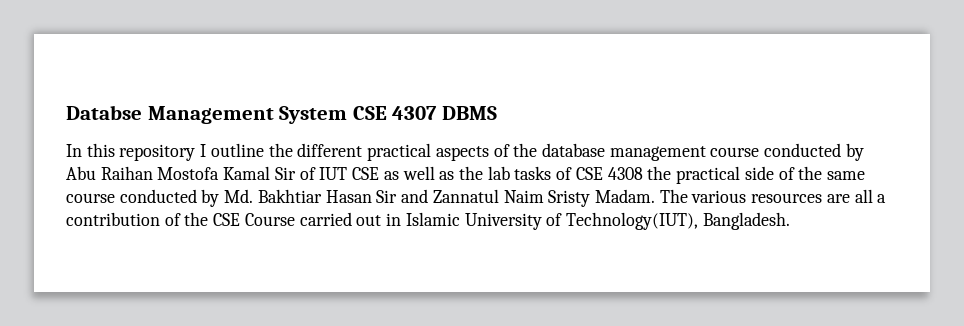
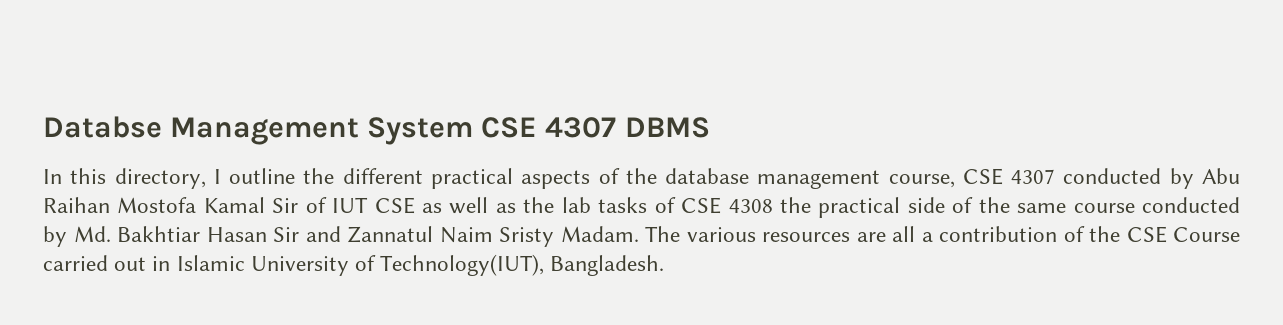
- In this repository I outline the different practical aspects of the database management course conducted by Abu Raihan Mostofa Kamal Sir of IUT CSE as well as the lab tasks of CSE 4308 the practical side of the same course conducted by Md. Bakhtiar Hasan Sir and Zannatul Naim Sristy Madam.
+ In this directory, I outline the different practical aspects of the database management course, CSE 4307 conducted by Abu Raihan Mostofa Kamal Sir of IUT CSE as well as the lab tasks of CSE 4308 the practical side of the same course conducted by Md. Bakhtiar Hasan Sir and Zannatul Naim Sristy Madam.

